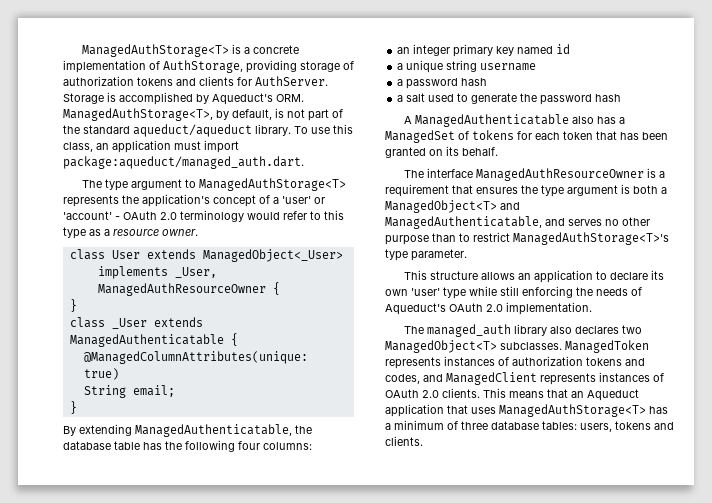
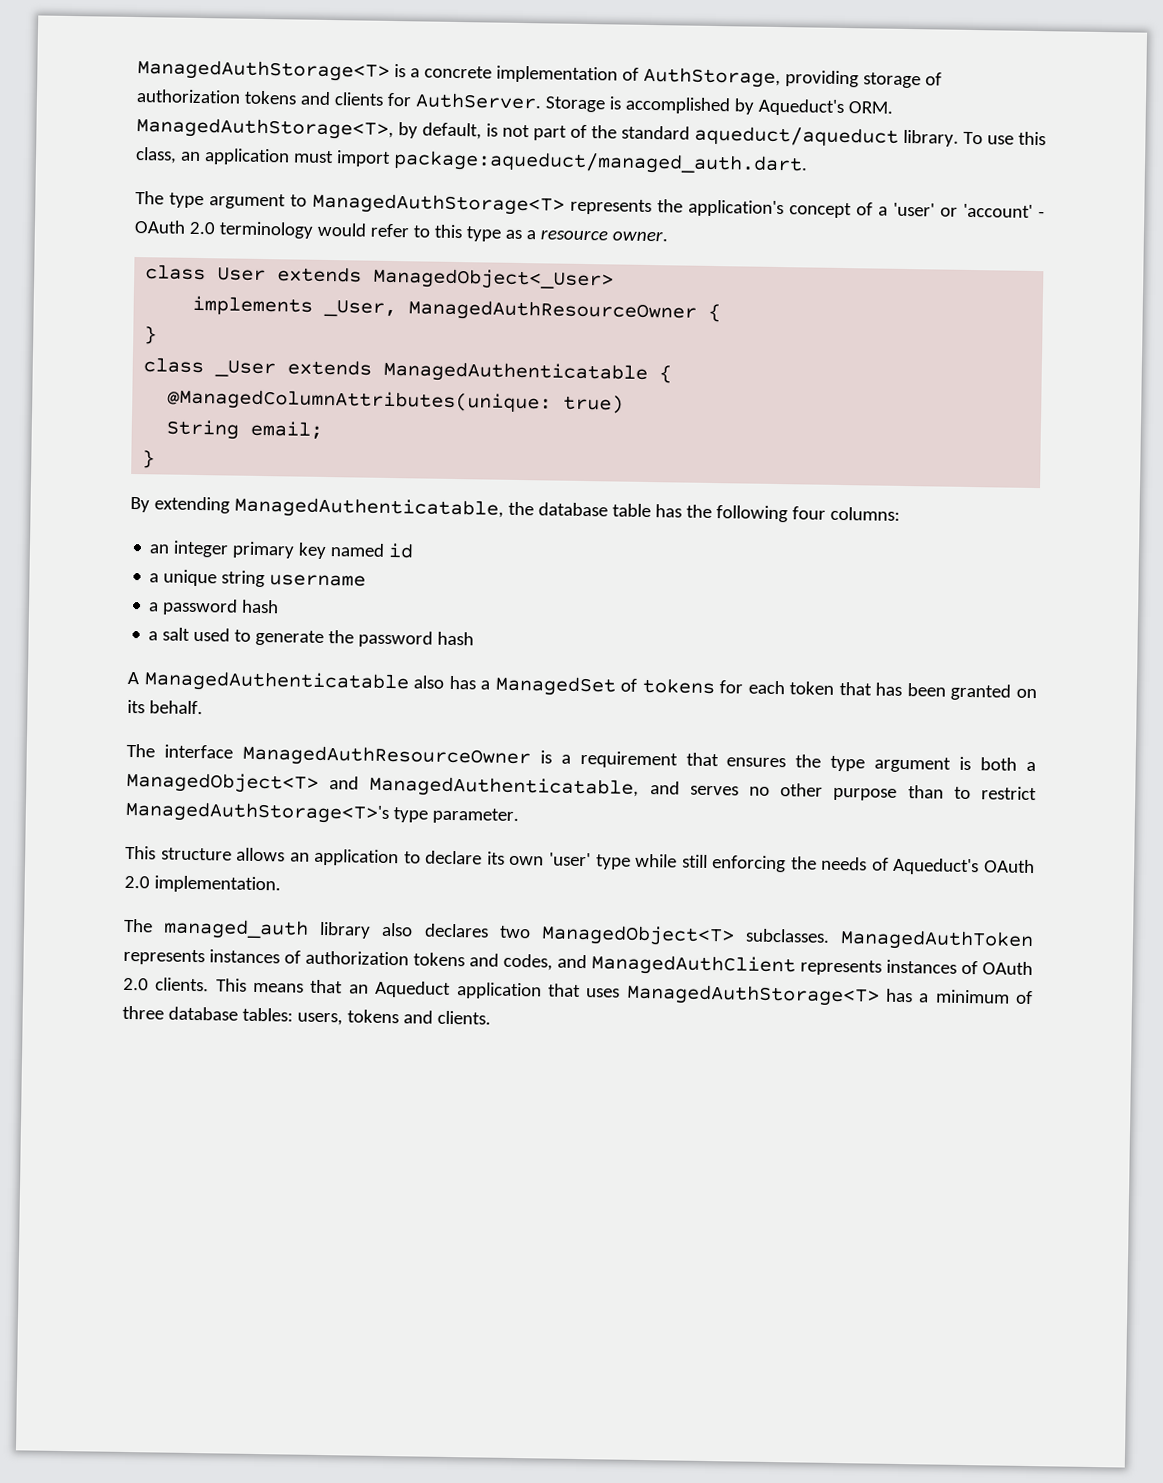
- ManagedToken represents instances of authorization tokens and codes, and ManagedClient represents instances of OAuth 2.0 clients.
+ ManagedAuthToken represents instances of authorization tokens and codes, and ManagedAuthClient represents instances of OAuth 2.0 clients.

